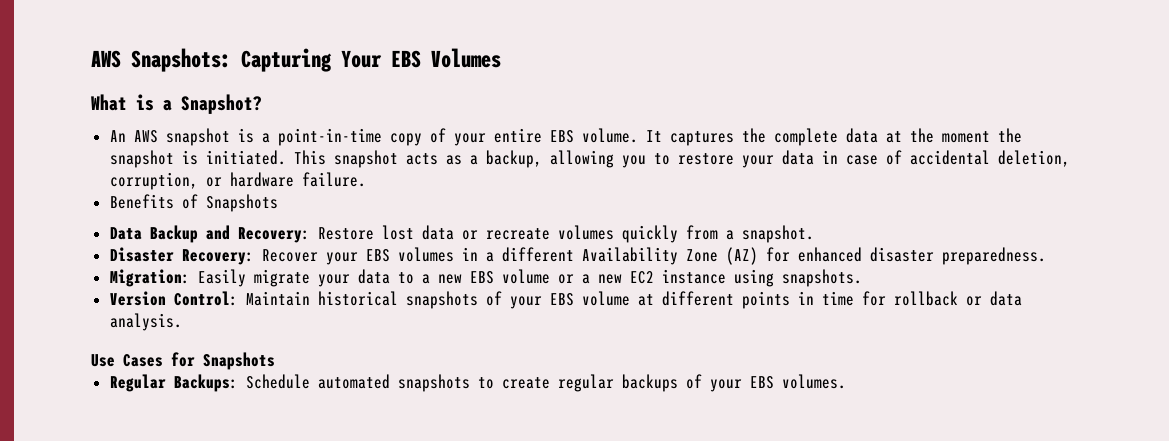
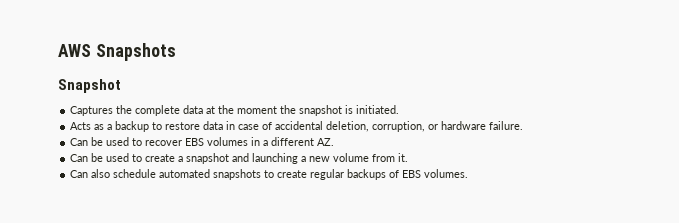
- AWS Snapshots: Capturing Your EBS Volumes
- What is a Snapshot?
- An AWS snapshot is a point-in-time copy of your entire EBS volume. It captures the complete data at the moment the snapshot is initiated. This snapshot acts as a backup, allowing you to restore your data in case of accidental deletion, corruption, or hardware failure.
+ AWS Snapshots
+ Snapshot
+ Captures the complete data at the moment the snapshot is initiated.
+ Acts as a backup to restore data in case of accidental deletion, corruption, or hardware failure.
- Benefits of Snapshots
- Data Backup and Recovery: Restore lost data or recreate volumes quickly from a snapshot.
- Disaster Recovery: Recover your EBS volumes in a different Availability Zone (AZ) for enhanced disaster preparedness.
- Migration: Easily migrate your data to a new EBS volume or a new EC2 instance using snapshots.
- Version Control: Maintain historical snapshots of your EBS volume at different points in time for rollback or data analysis.
- Use Cases for Snapshots
- Regular Backups: Schedule automated snapshots to create regular backups of your EBS volumes.
+ Can be used to recover EBS volumes in a different AZ.
+ Can be used to create a snapshot and launching a new volume from it.
+ Can also schedule automated snapshots to create regular backups of EBS volumes.

